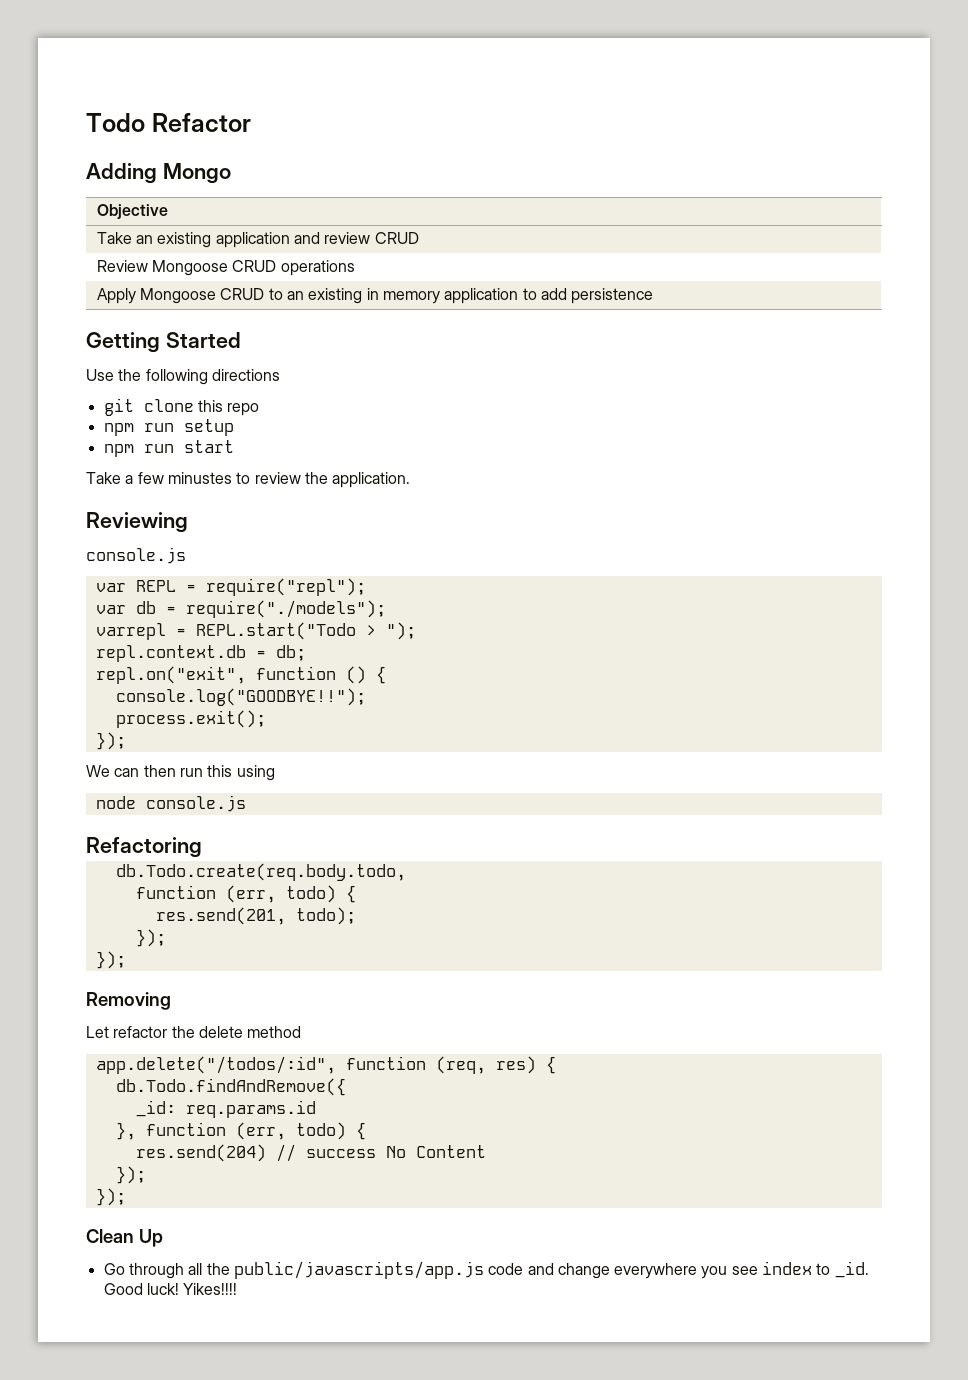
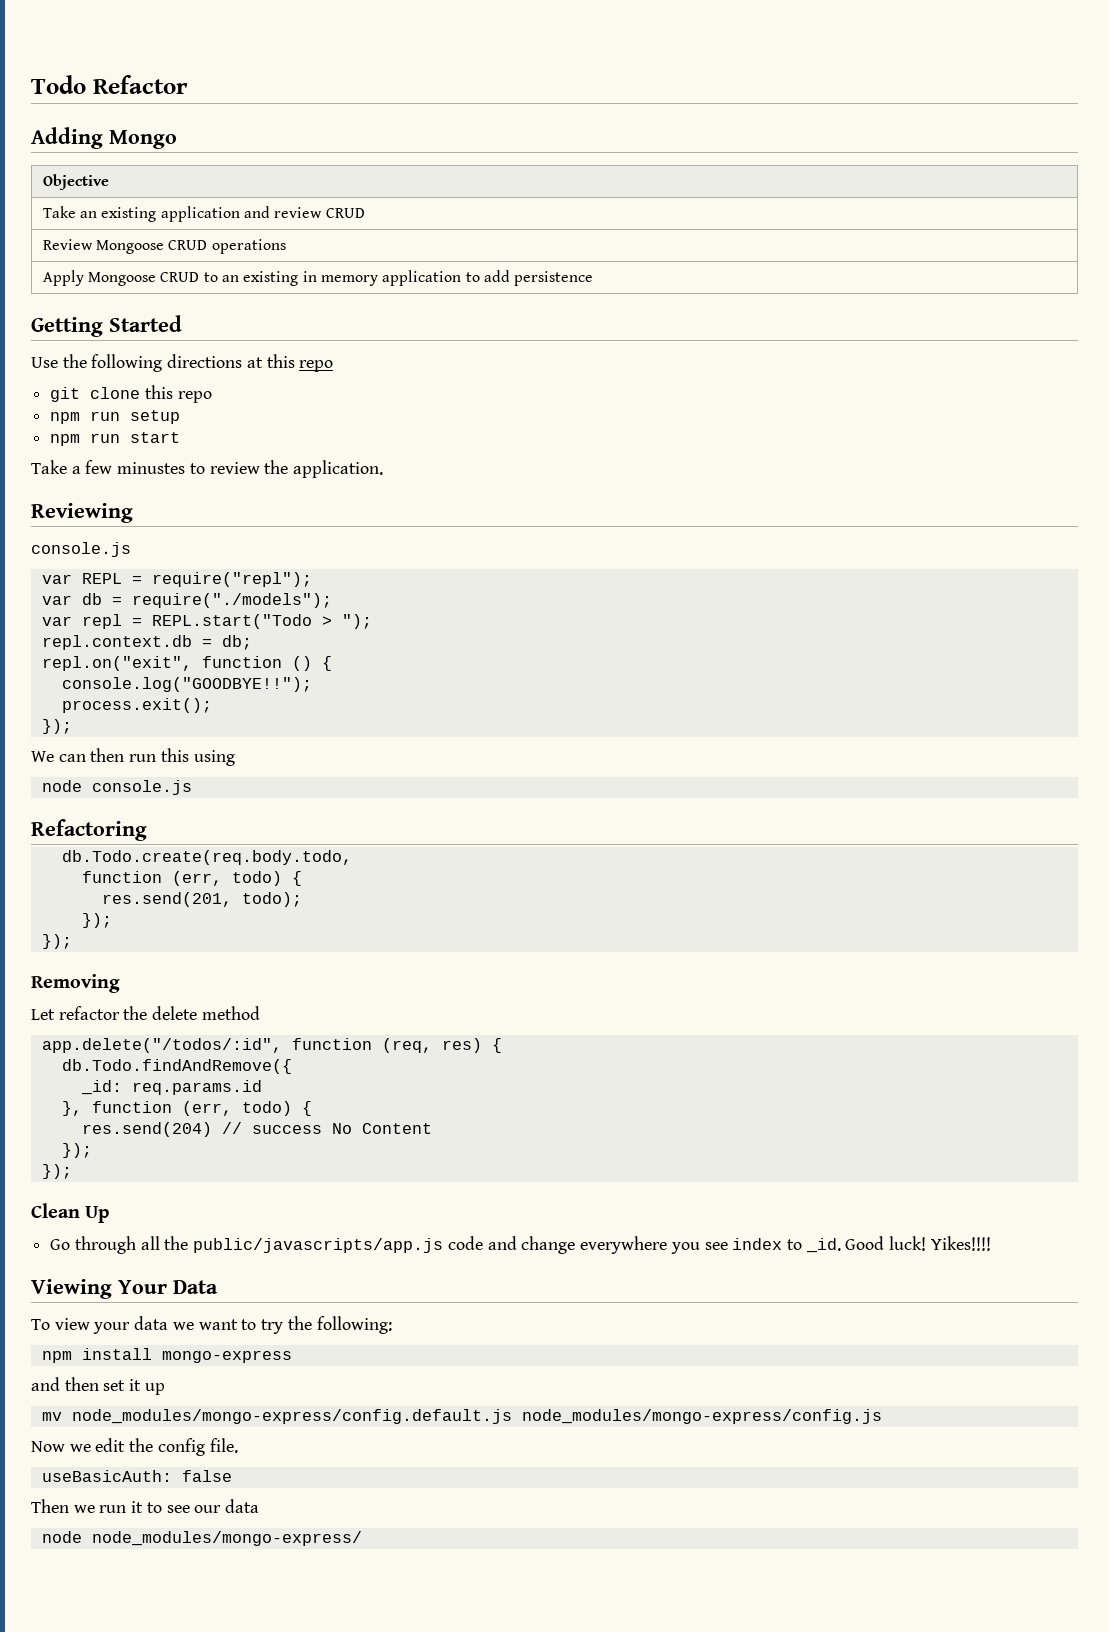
- Use the following directions
+ Use the following directions at this repo
- varrepl = REPL.start("Todo > ");
+ var repl = REPL.start("Todo > ");
+ Viewing Your Data
+ To view your data we want to try the following:
+ npm install mongo-express
+ and then set it up
+ mv node_modules/mongo-express/config.default.js node_modules/mongo-express/config.js
+ Now we edit the config file.
+ useBasicAuth: false
+ Then we run it to see our data
+ node node_modules/mongo-express/

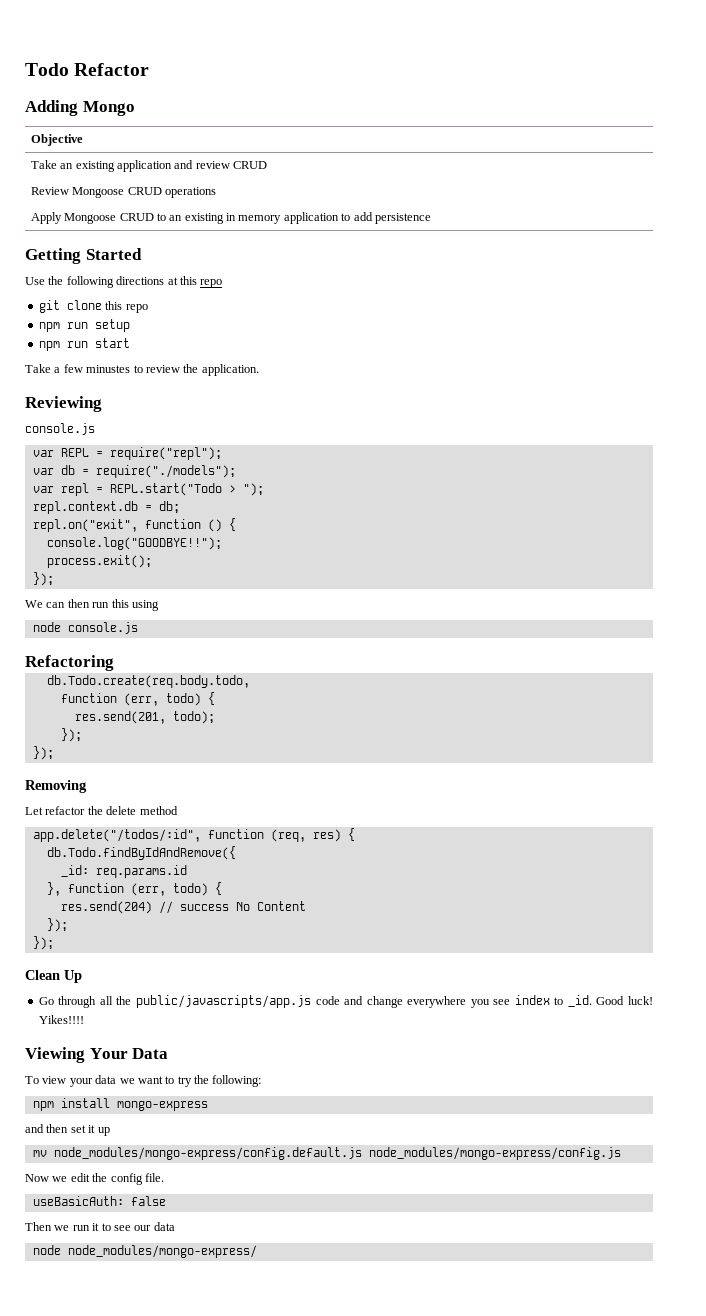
- db.Todo.findAndRemove({
+ db.Todo.findByIdAndRemove({

